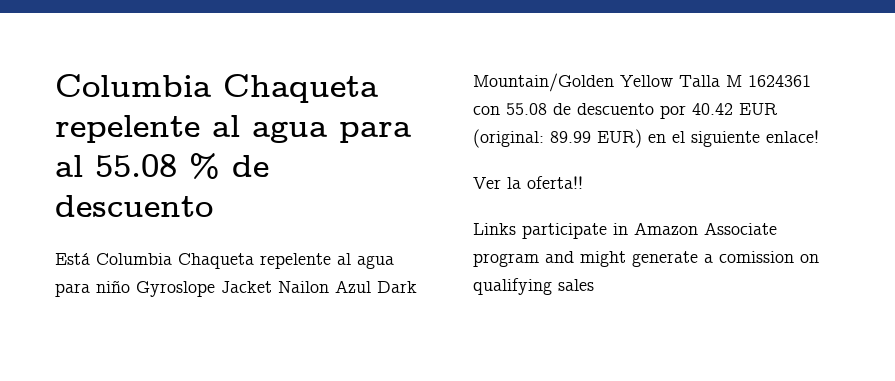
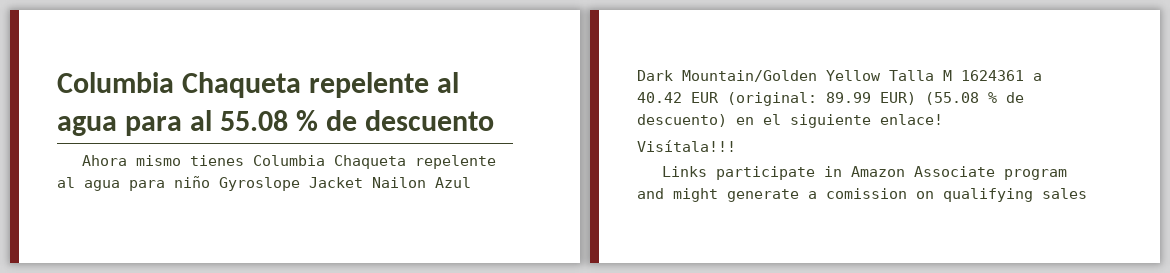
- Está Columbia Chaqueta repelente al agua para niño Gyroslope Jacket Nailon Azul Dark Mountain/Golden Yellow Talla M 1624361 con 55.08 de descuento por 40.42 EUR (original: 89.99 EUR) en el siguiente enlace!
+ Ahora mismo tienes Columbia Chaqueta repelente al agua para niño Gyroslope Jacket Nailon Azul Dark Mountain/Golden Yellow Talla M 1624361 a 40.42 EUR (original: 89.99 EUR) (55.08 % de descuento) en el siguiente enlace!
- Ver la oferta!!
+ Visítala!!!

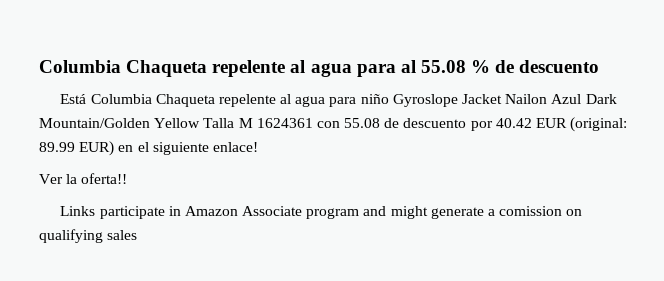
- Ahora mismo tienes Columbia Chaqueta repelente al agua para niño Gyroslope Jacket Nailon Azul Dark Mountain/Golden Yellow Talla M 1624361 a 40.42 EUR (original: 89.99 EUR) (55.08 % de descuento) en el siguiente enlace!
+ Está Columbia Chaqueta repelente al agua para niño Gyroslope Jacket Nailon Azul Dark Mountain/Golden Yellow Talla M 1624361 con 55.08 de descuento por 40.42 EUR (original: 89.99 EUR) en el siguiente enlace!
- Visítala!!!
+ Ver la oferta!!

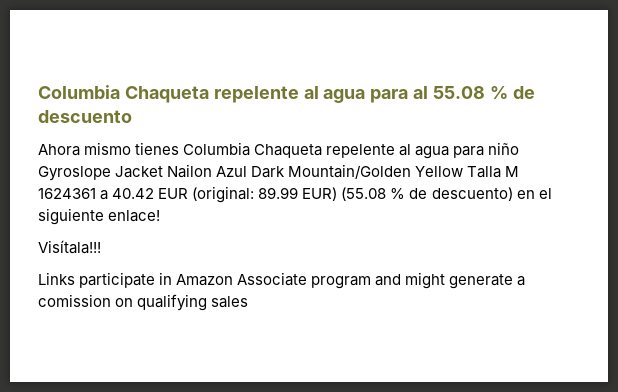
- Está Columbia Chaqueta repelente al agua para niño Gyroslope Jacket Nailon Azul Dark Mountain/Golden Yellow Talla M 1624361 con 55.08 de descuento por 40.42 EUR (original: 89.99 EUR) en el siguiente enlace!
+ Ahora mismo tienes Columbia Chaqueta repelente al agua para niño Gyroslope Jacket Nailon Azul Dark Mountain/Golden Yellow Talla M 1624361 a 40.42 EUR (original: 89.99 EUR) (55.08 % de descuento) en el siguiente enlace!
- Ver la oferta!!
+ Visítala!!!

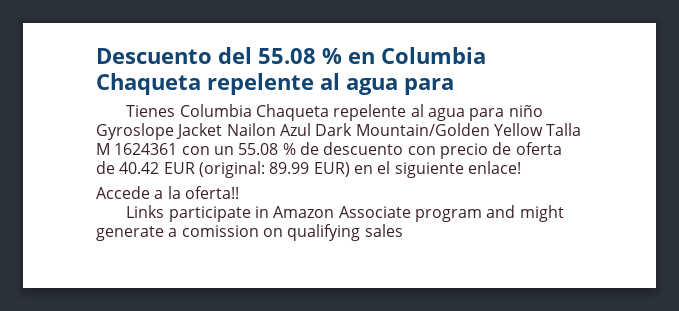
- Columbia Chaqueta repelente al agua para al 55.08 % de descuento
- Ahora mismo tienes Columbia Chaqueta repelente al agua para niño Gyroslope Jacket Nailon Azul Dark Mountain/Golden Yellow Talla M 1624361 a 40.42 EUR (original: 89.99 EUR) (55.08 % de descuento) en el siguiente enlace!
+ Descuento del 55.08 % en Columbia Chaqueta repelente al agua para
+ Tienes Columbia Chaqueta repelente al agua para niño Gyroslope Jacket Nailon Azul Dark Mountain/Golden Yellow Talla M 1624361 con un 55.08 % de descuento con precio de oferta de 40.42 EUR (original: 89.99 EUR) en el siguiente enlace!
- Visítala!!!
+ Accede a la oferta!!

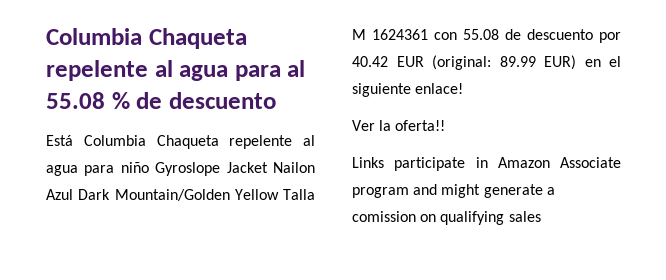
- Descuento del 55.08 % en Columbia Chaqueta repelente al agua para
- Tienes Columbia Chaqueta repelente al agua para niño Gyroslope Jacket Nailon Azul Dark Mountain/Golden Yellow Talla M 1624361 con un 55.08 % de descuento con precio de oferta de 40.42 EUR (original: 89.99 EUR) en el siguiente enlace!
+ Columbia Chaqueta repelente al agua para al 55.08 % de descuento
+ Está Columbia Chaqueta repelente al agua para niño Gyroslope Jacket Nailon Azul Dark Mountain/Golden Yellow Talla M 1624361 con 55.08 de descuento por 40.42 EUR (original: 89.99 EUR) en el siguiente enlace!
- Accede a la oferta!!
+ Ver la oferta!!

